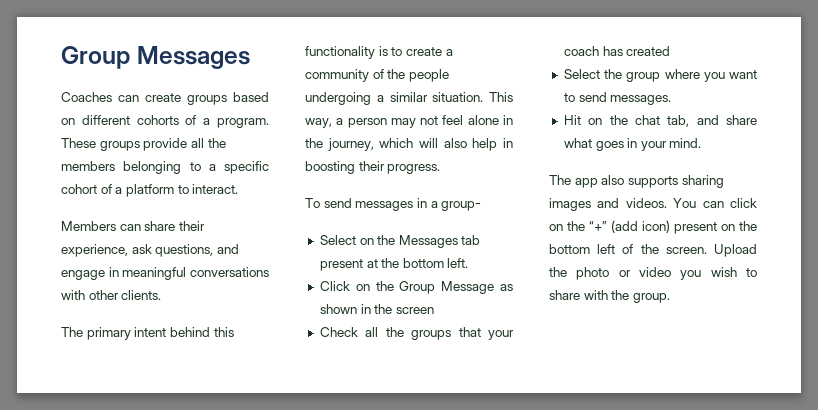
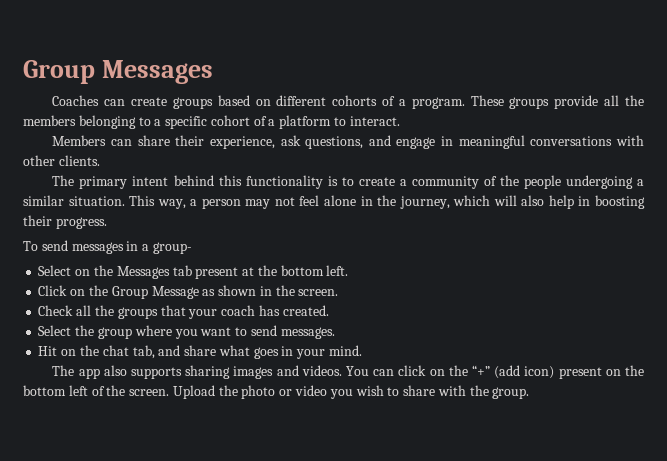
- Click on the Group Message as shown in the screen
+ Click on the Group Message as shown in the screen.
- Check all the groups that your coach has created
+ Check all the groups that your coach has created.

